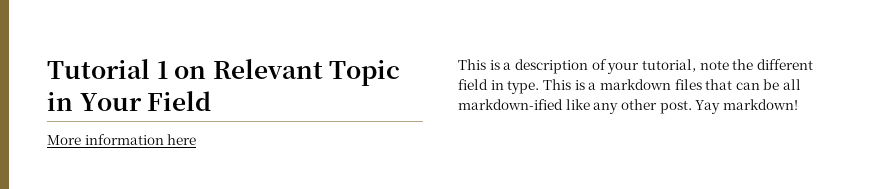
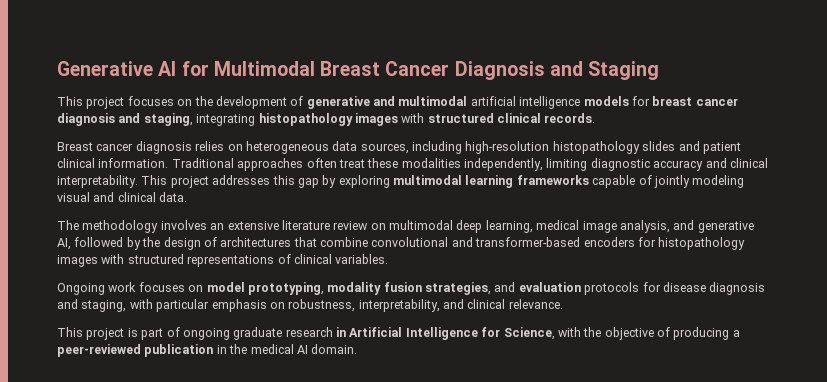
- Tutorial 1 on Relevant Topic in Your Field
- More information here
- This is a description of your tutorial, note the different field in type. This is a markdown files that can be all markdown-ified like any other post. Yay markdown!
+ Generative AI for Multimodal Breast Cancer Diagnosis and Staging
+ This project focuses on the development of generative and multimodal artificial intelligence models for breast cancer diagnosis and staging, integrating histopathology images with structured clinical records.
+ Breast cancer diagnosis relies on heterogeneous data sources, including high-resolution histopathology slides and patient clinical information. Traditional approaches often treat these modalities independently, limiting diagnostic accuracy and clinical interpretability. This project addresses this gap by exploring multimodal learning frameworks capable of jointly modeling visual and clinical data.
+ The methodology involves an extensive literature review on multimodal deep learning, medical image analysis, and generative AI, followed by the design of architectures that combine convolutional and transformer-based encoders for histopathology images with structured representations of clinical variables.
+ Ongoing work focuses on model prototyping, modality fusion strategies, and evaluation protocols for disease diagnosis and staging, with particular emphasis on robustness, interpretability, and clinical relevance.
+ This project is part of ongoing graduate research in Artificial Intelligence for Science, with the objective of producing a peer-reviewed publication in the medical AI domain.

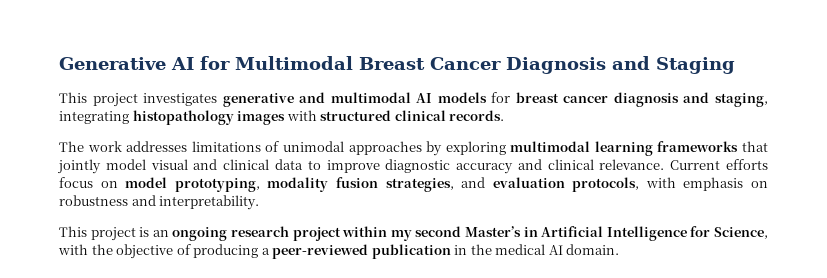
- This project focuses on the development of generative and multimodal artificial intelligence models for breast cancer diagnosis and staging, integrating histopathology images with structured clinical records.
+ This project investigates generative and multimodal AI models for breast cancer diagnosis and staging, integrating histopathology images with structured clinical records.
- Breast cancer diagnosis relies on heterogeneous data sources, including high-resolution histopathology slides and patient clinical information. Traditional approaches often treat these modalities independently, limiting diagnostic accuracy and clinical interpretability. This project addresses this gap by exploring multimodal learning frameworks capable of jointly modeling visual and clinical data.
- The methodology involves an extensive literature review on multimodal deep learning, medical image analysis, and generative AI, followed by the design of architectures that combine convolutional and transformer-based encoders for histopathology images with structured representations of clinical variables.
- Ongoing work focuses on model prototyping, modality fusion strategies, and evaluation protocols for disease diagnosis and staging, with particular emphasis on robustness, interpretability, and clinical relevance.
- This project is part of ongoing graduate research in Artificial Intelligence for Science, with the objective of producing a peer-reviewed publication in the medical AI domain.
+ The work addresses limitations of unimodal approaches by exploring multimodal learning frameworks that jointly model visual and clinical data to improve diagnostic accuracy and clinical relevance. Current efforts focus on model prototyping, modality fusion strategies, and evaluation protocols, with emphasis on robustness and interpretability.
+ This project is an ongoing research project within my second Master’s in Artificial Intelligence for Science, with the objective of producing a peer-reviewed publication in the medical AI domain.

